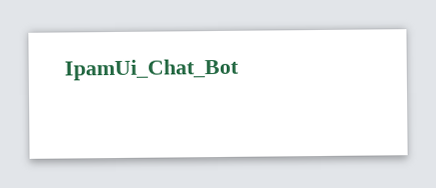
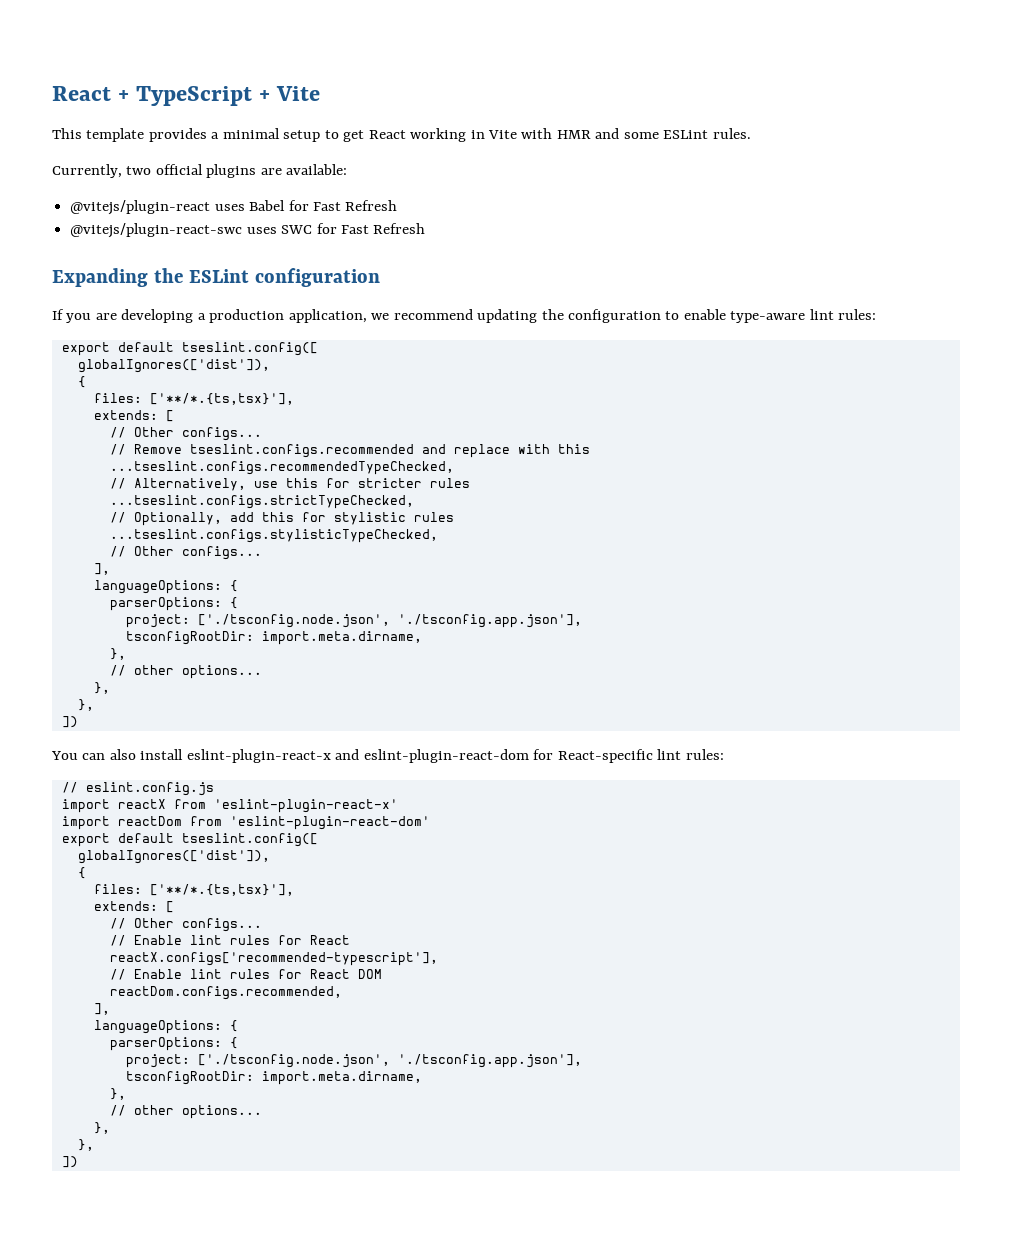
- IpamUi_Chat_Bot
+ React + TypeScript + Vite
+ This template provides a minimal setup to get React working in Vite with HMR and some ESLint rules.
+ Currently, two official plugins are available:
+ @vitejs/plugin-react uses Babel for Fast Refresh
+ @vitejs/plugin-react-swc uses SWC for Fast Refresh
+ Expanding the ESLint configuration
+ If you are developing a production application, we recommend updating the configuration to enable type-aware lint rules:
+ export default tseslint.config([
+ globalIgnores(['dist']),
+ {
+ files: ['**/*.{ts,tsx}'],
+ extends: [
+ // Other configs...
+ // Remove tseslint.configs.recommended and replace with this
+ ...tseslint.configs.recommendedTypeChecked,
+ // Alternatively, use this for stricter rules
+ ...tseslint.configs.strictTypeChecked,
+ // Optionally, add this for stylistic rules
+ ...tseslint.configs.stylisticTypeChecked,
+ // Other configs...
+ ],
+ languageOptions: {
+ parserOptions: {
+ project: ['./tsconfig.node.json', './tsconfig.app.json'],
+ tsconfigRootDir: import.meta.dirname,
+ },
+ // other options...
+ },
+ },
+ ])
+ You can also install eslint-plugin-react-x and eslint-plugin-react-dom for React-specific lint rules:
+ // eslint.config.js
+ import reactX from 'eslint-plugin-react-x'
+ import reactDom from 'eslint-plugin-react-dom'
+ export default tseslint.config([
+ globalIgnores(['dist']),
+ {
+ files: ['**/*.{ts,tsx}'],
+ extends: [
+ // Other configs...
+ // Enable lint rules for React
+ reactX.configs['recommended-typescript'],
+ // Enable lint rules for React DOM
+ reactDom.configs.recommended,
+ ],
+ languageOptions: {
+ parserOptions: {
+ project: ['./tsconfig.node.json', './tsconfig.app.json'],
+ tsconfigRootDir: import.meta.dirname,
+ },
+ // other options...
+ },
+ },
+ ])

